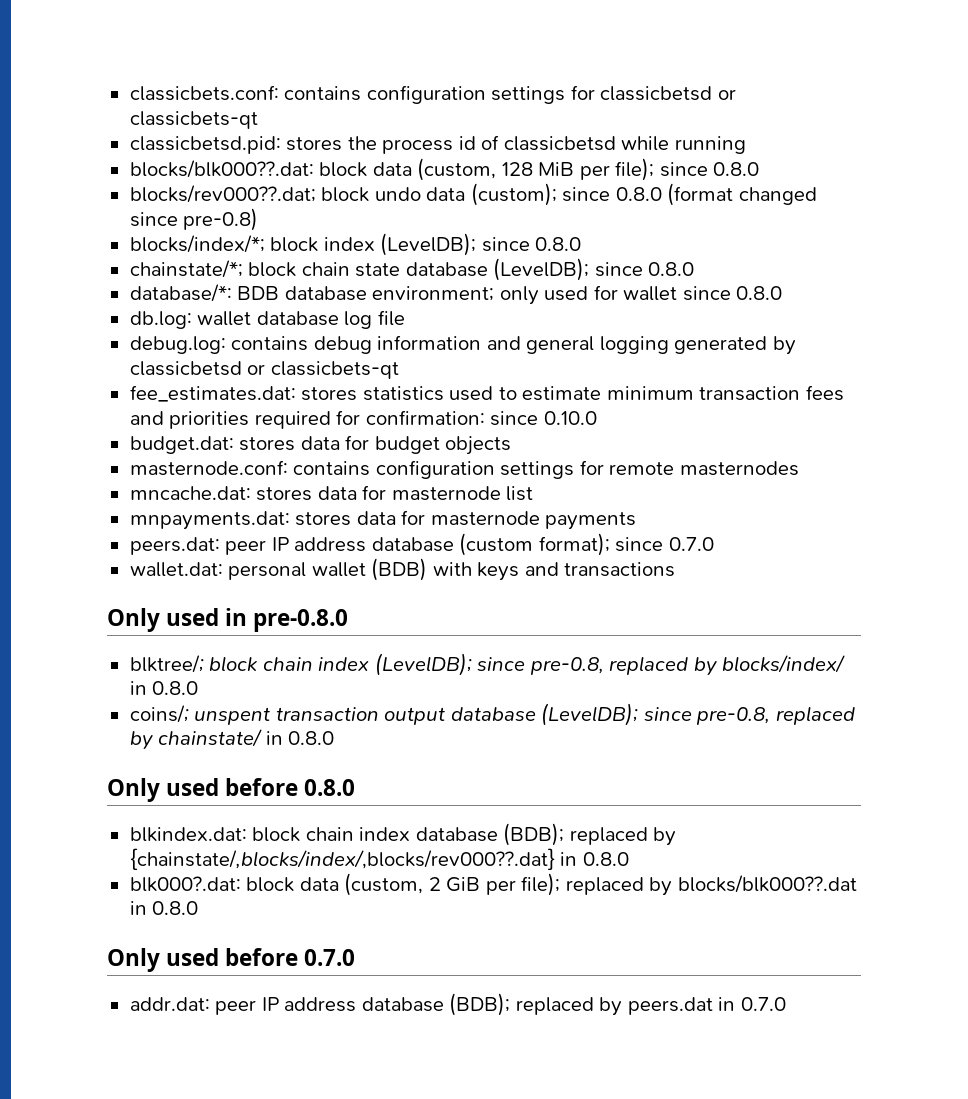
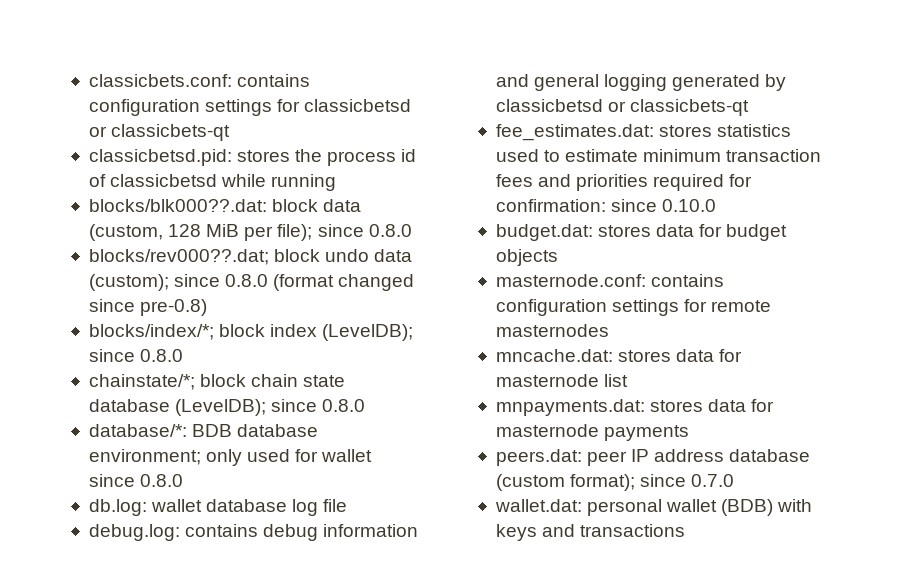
- Only used in pre-0.8.0
- blktree/; block chain index (LevelDB); since pre-0.8, replaced by blocks/index/ in 0.8.0
- coins/; unspent transaction output database (LevelDB); since pre-0.8, replaced by chainstate/ in 0.8.0
- Only used before 0.8.0
- blkindex.dat: block chain index database (BDB); replaced by {chainstate/,blocks/index/,blocks/rev000??.dat} in 0.8.0
- blk000?.dat: block data (custom, 2 GiB per file); replaced by blocks/blk000??.dat in 0.8.0
- Only used before 0.7.0
- addr.dat: peer IP address database (BDB); replaced by peers.dat in 0.7.0

